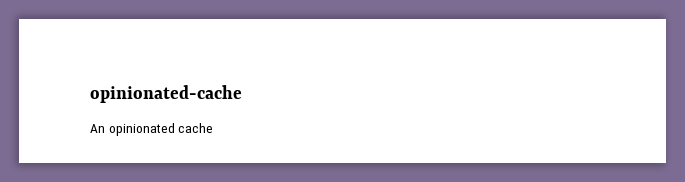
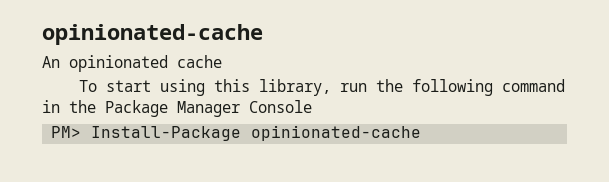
+ To start using this library, run the following command in the Package Manager Console
+ PM> Install-Package opinionated-cache

